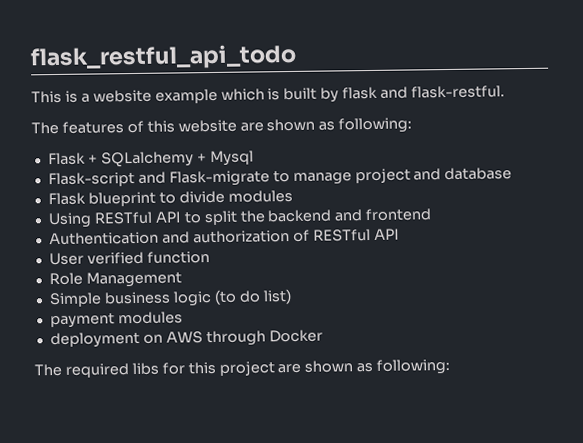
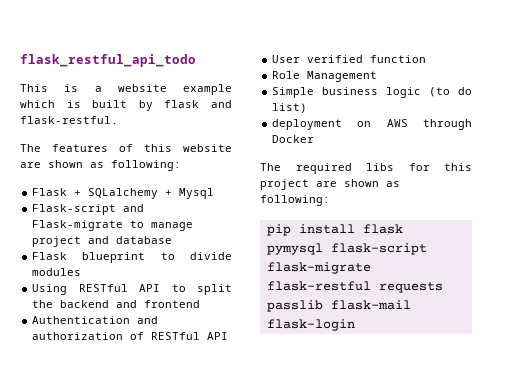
- payment modules
+ pip install flask pymysql flask-script flask-migrate flask-restful requests passlib flask-mail flask-login

